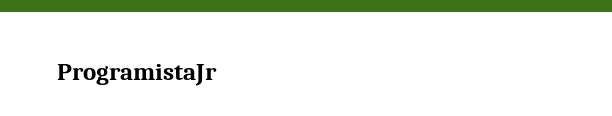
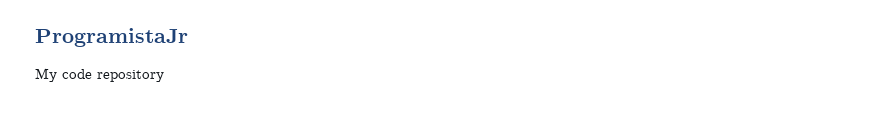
+ My code repository

